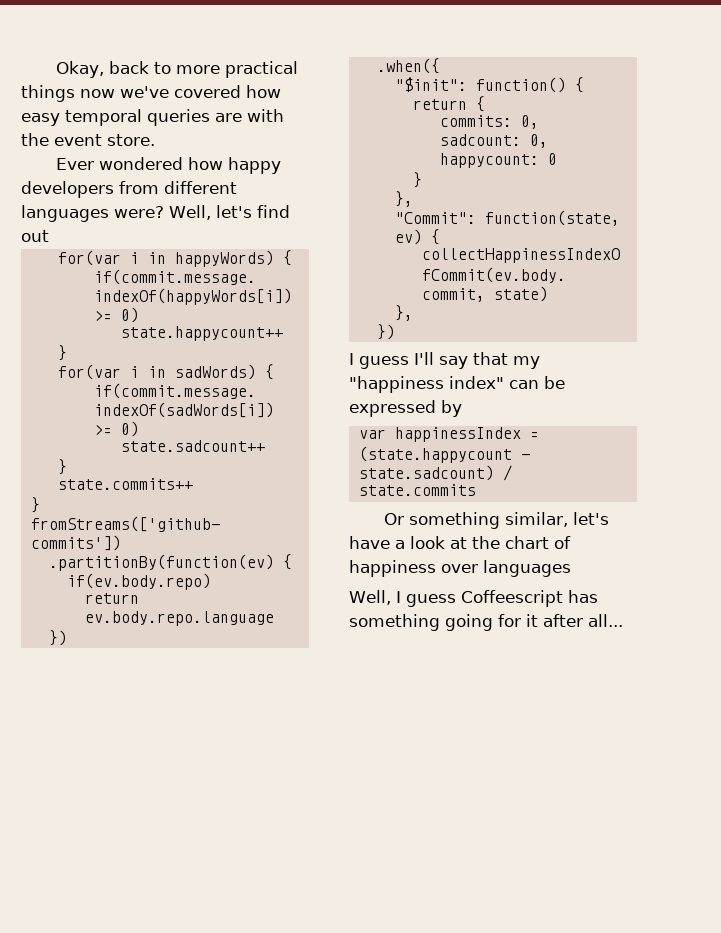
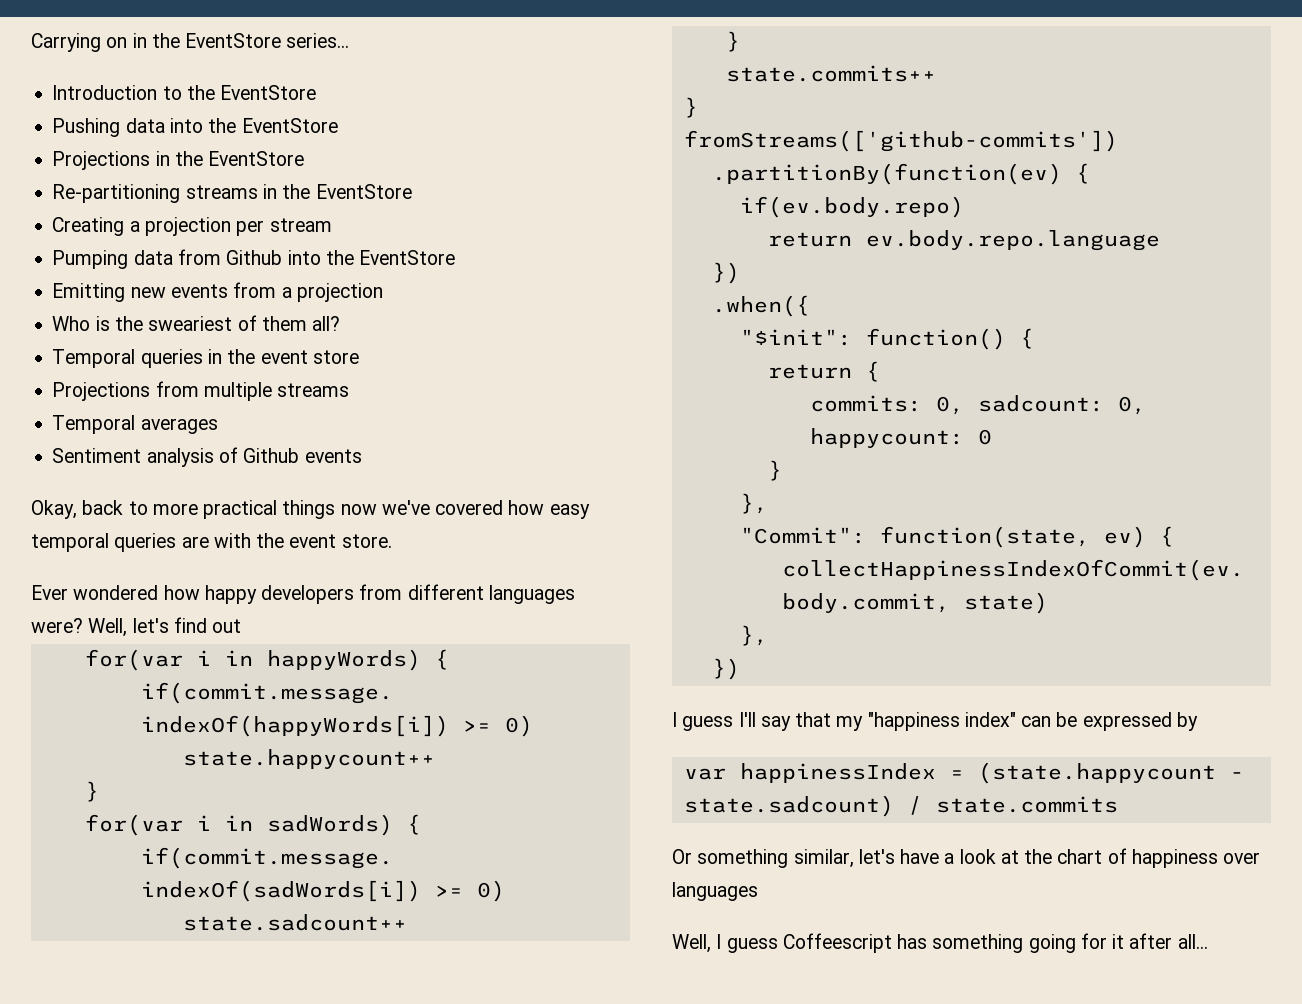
+ Carrying on in the EventStore series...
+ Introduction to the EventStore
+ Pushing data into the EventStore
+ Projections in the EventStore
+ Re-partitioning streams in the EventStore
+ Creating a projection per stream
+ Pumping data from Github into the EventStore
+ Emitting new events from a projection
+ Who is the sweariest of them all?
+ Temporal queries in the event store
+ Projections from multiple streams
+ Temporal averages
+ Sentiment analysis of Github events

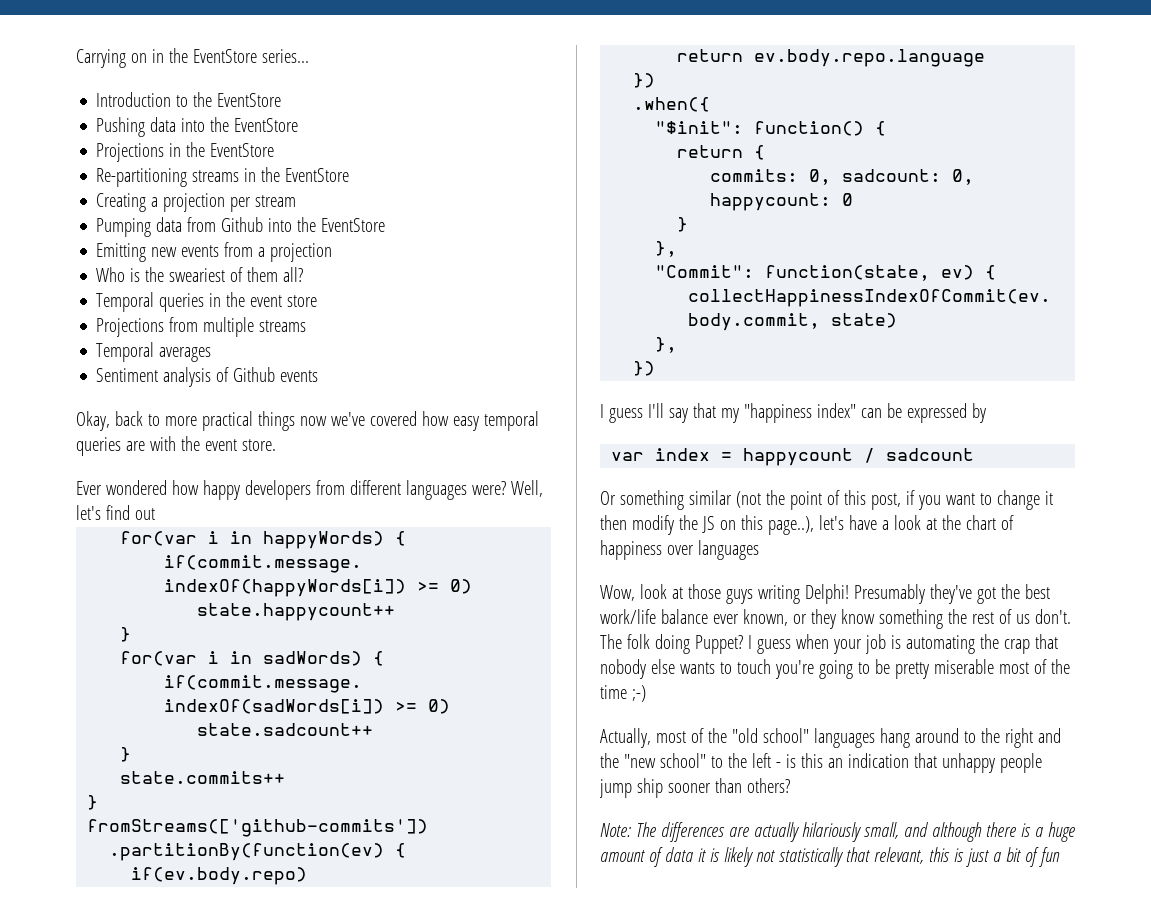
- var happinessIndex = (state.happycount - state.sadcount) / state.commits
- Or something similar, let's have a look at the chart of happiness over languages
+ var index = happycount / sadcount
+ Or something similar (not the point of this post, if you want to change it then modify the JS on this page..), let's have a look at the chart of happiness over languages
- Well, I guess Coffeescript has something going for it after all...
+ Wow, look at those guys writing Delphi! Presumably they've got the best work/life balance ever known, or they know something the rest of us don't. The folk doing Puppet? I guess when your job is automating the crap that nobody else wants to touch you're going to be pretty miserable most of the time ;-)
+ Actually, most of the "old school" languages hang around to the right and the "new school" to the left - is this an indication that unhappy people jump ship sooner than others?
+ Note: The differences are actually hilariously small, and although there is a huge amount of data it is likely not statistically that relevant, this is just a bit of fun

